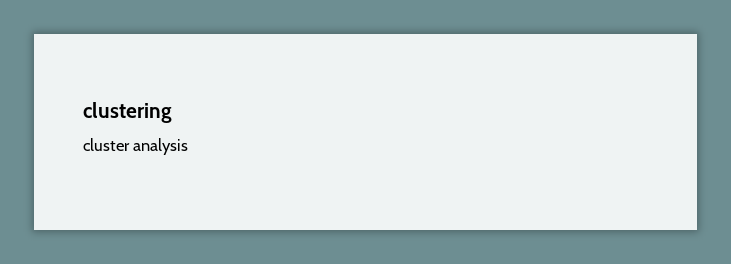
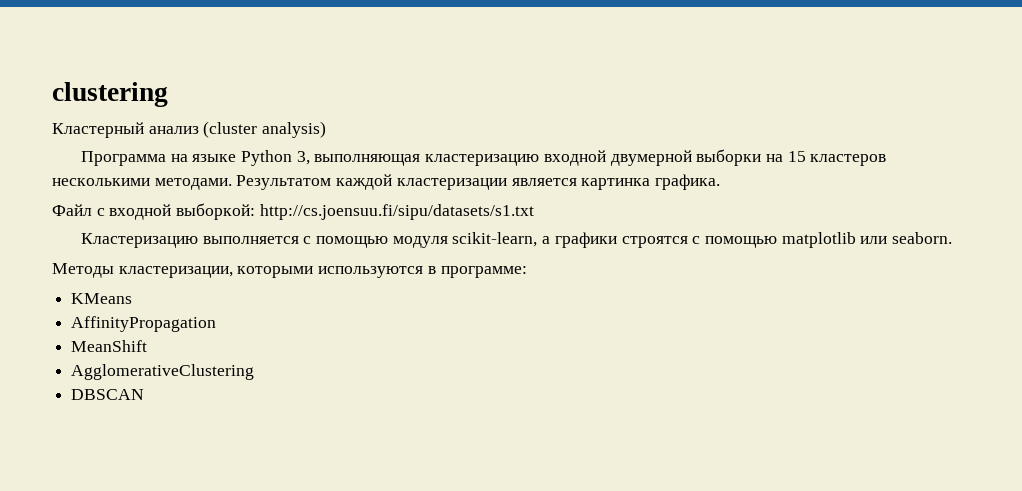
- cluster analysis
+ Кластерный анализ (cluster analysis)
+ Программа на языке Python 3, выполняющая кластеризацию входной двумерной выборки на 15 кластеров несколькими методами. Результатом каждой кластеризации является картинка графика.
+ Файл с входной выборкой: http://cs.joensuu.fi/sipu/datasets/s1.txt
+ Кластеризацию выполняется с помощью модуля scikit-learn, а графики строятся с помощью matplotlib или seaborn.
+ Методы кластеризации, которыми используются в программе:
+ KMeans
+ AffinityPropagation
+ MeanShift
+ AgglomerativeClustering
+ DBSCAN

